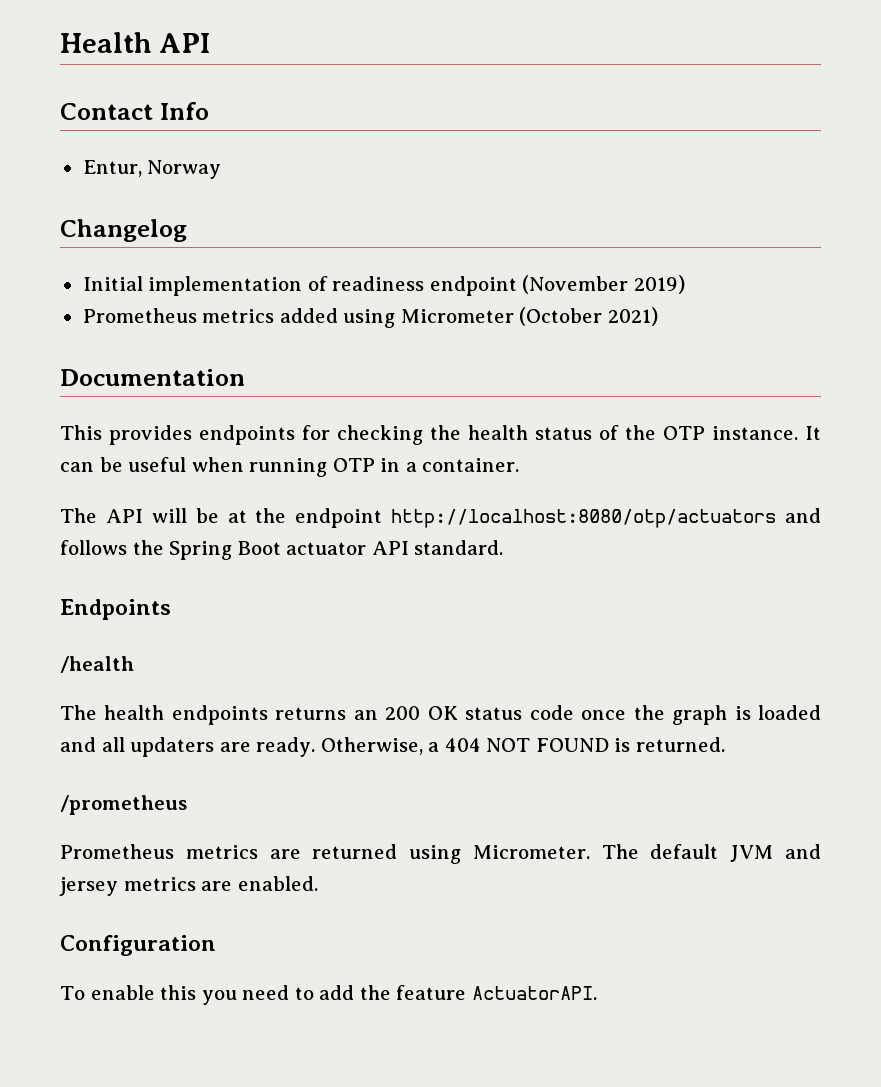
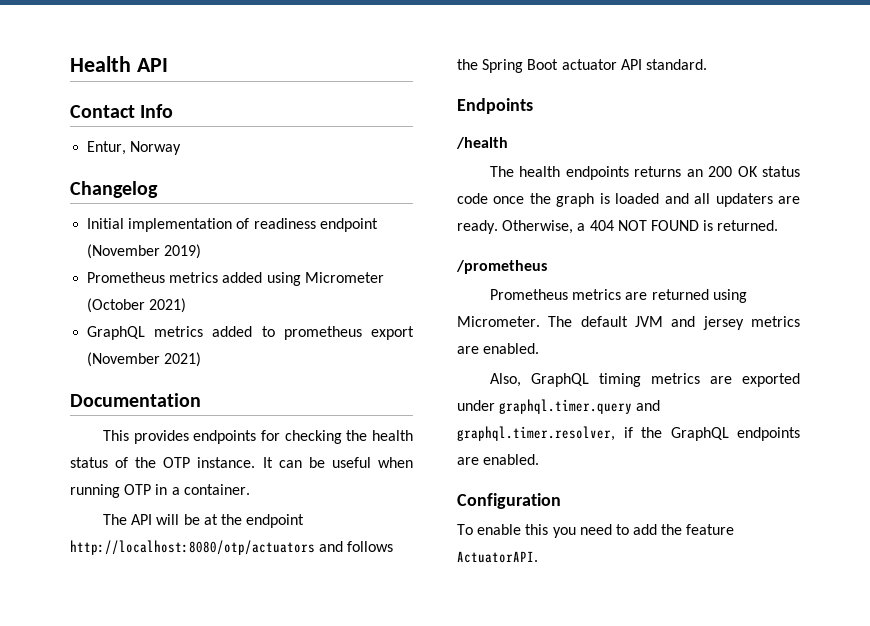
+ GraphQL metrics added to prometheus export (November 2021)
+ Also, GraphQL timing metrics are exported under graphql.timer.query and graphql.timer.resolver, if the GraphQL endpoints are enabled.

